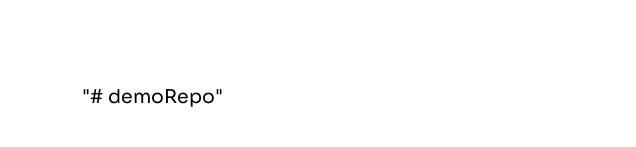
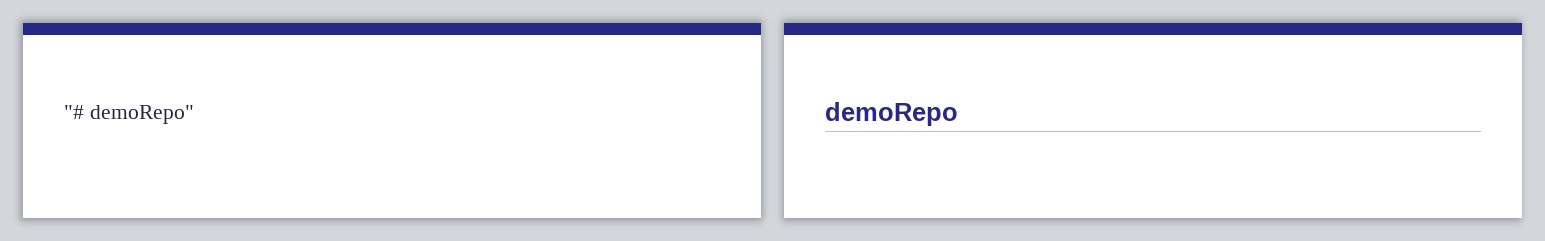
+ demoRepo

